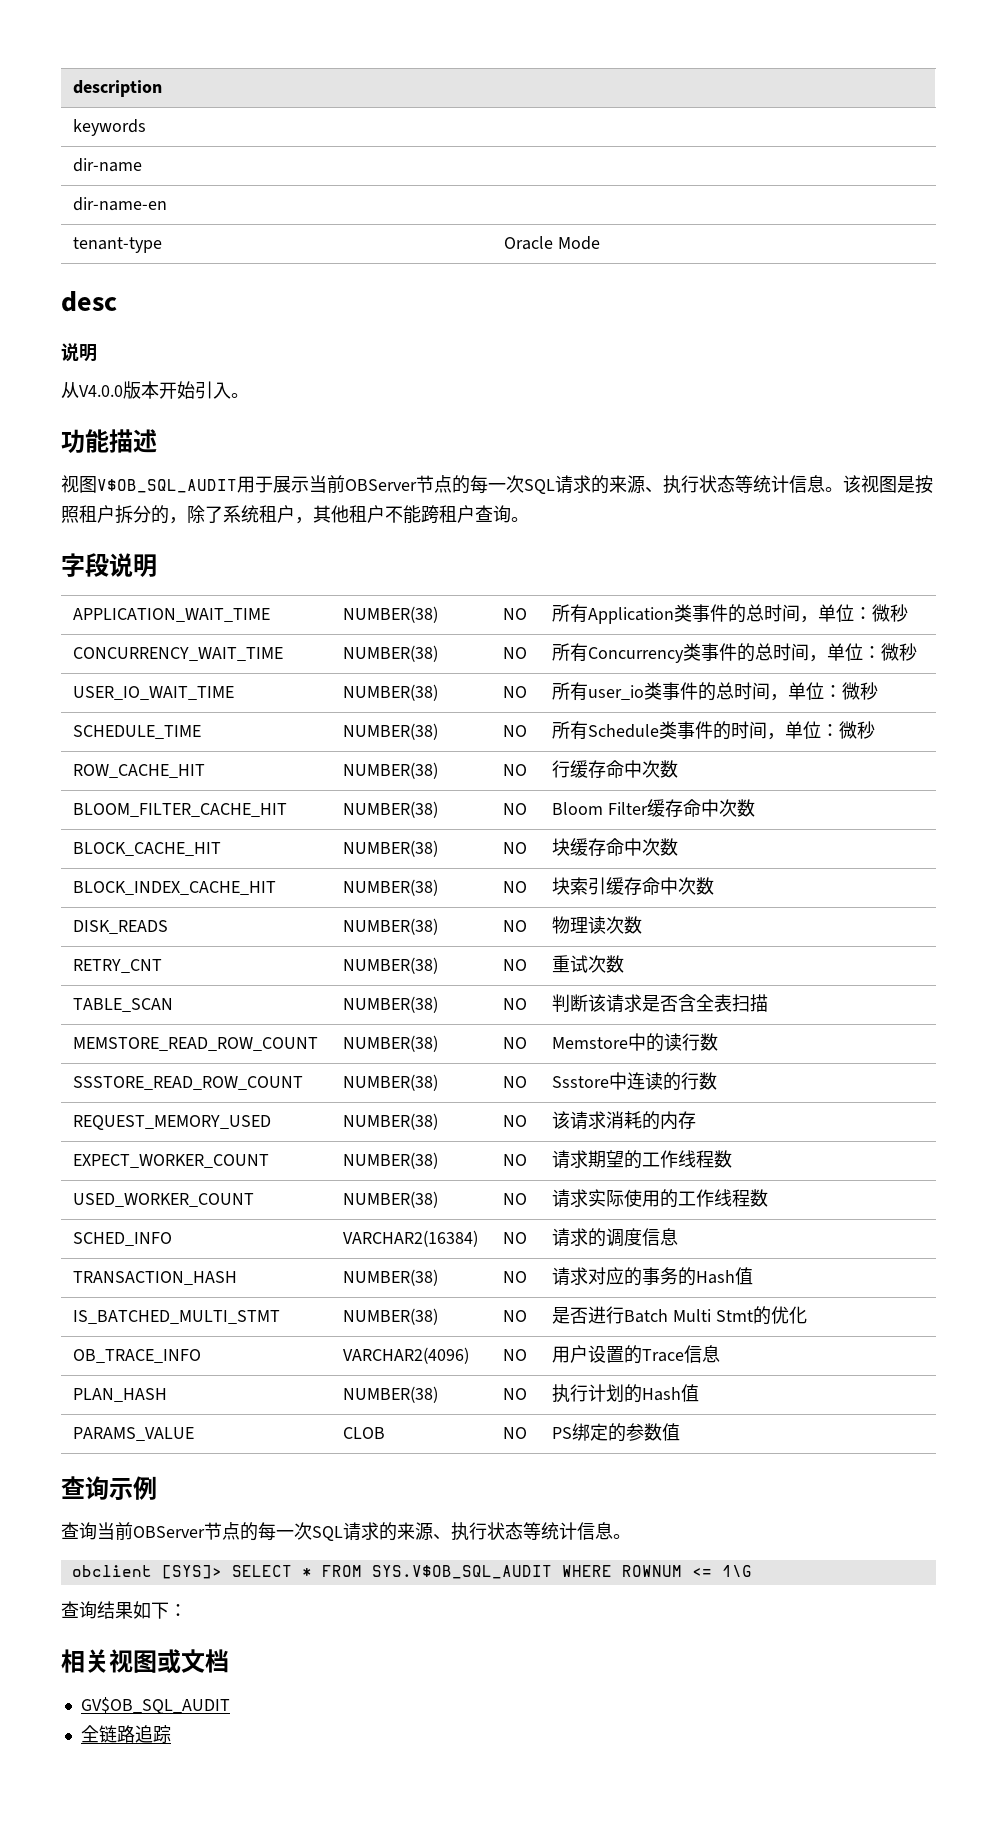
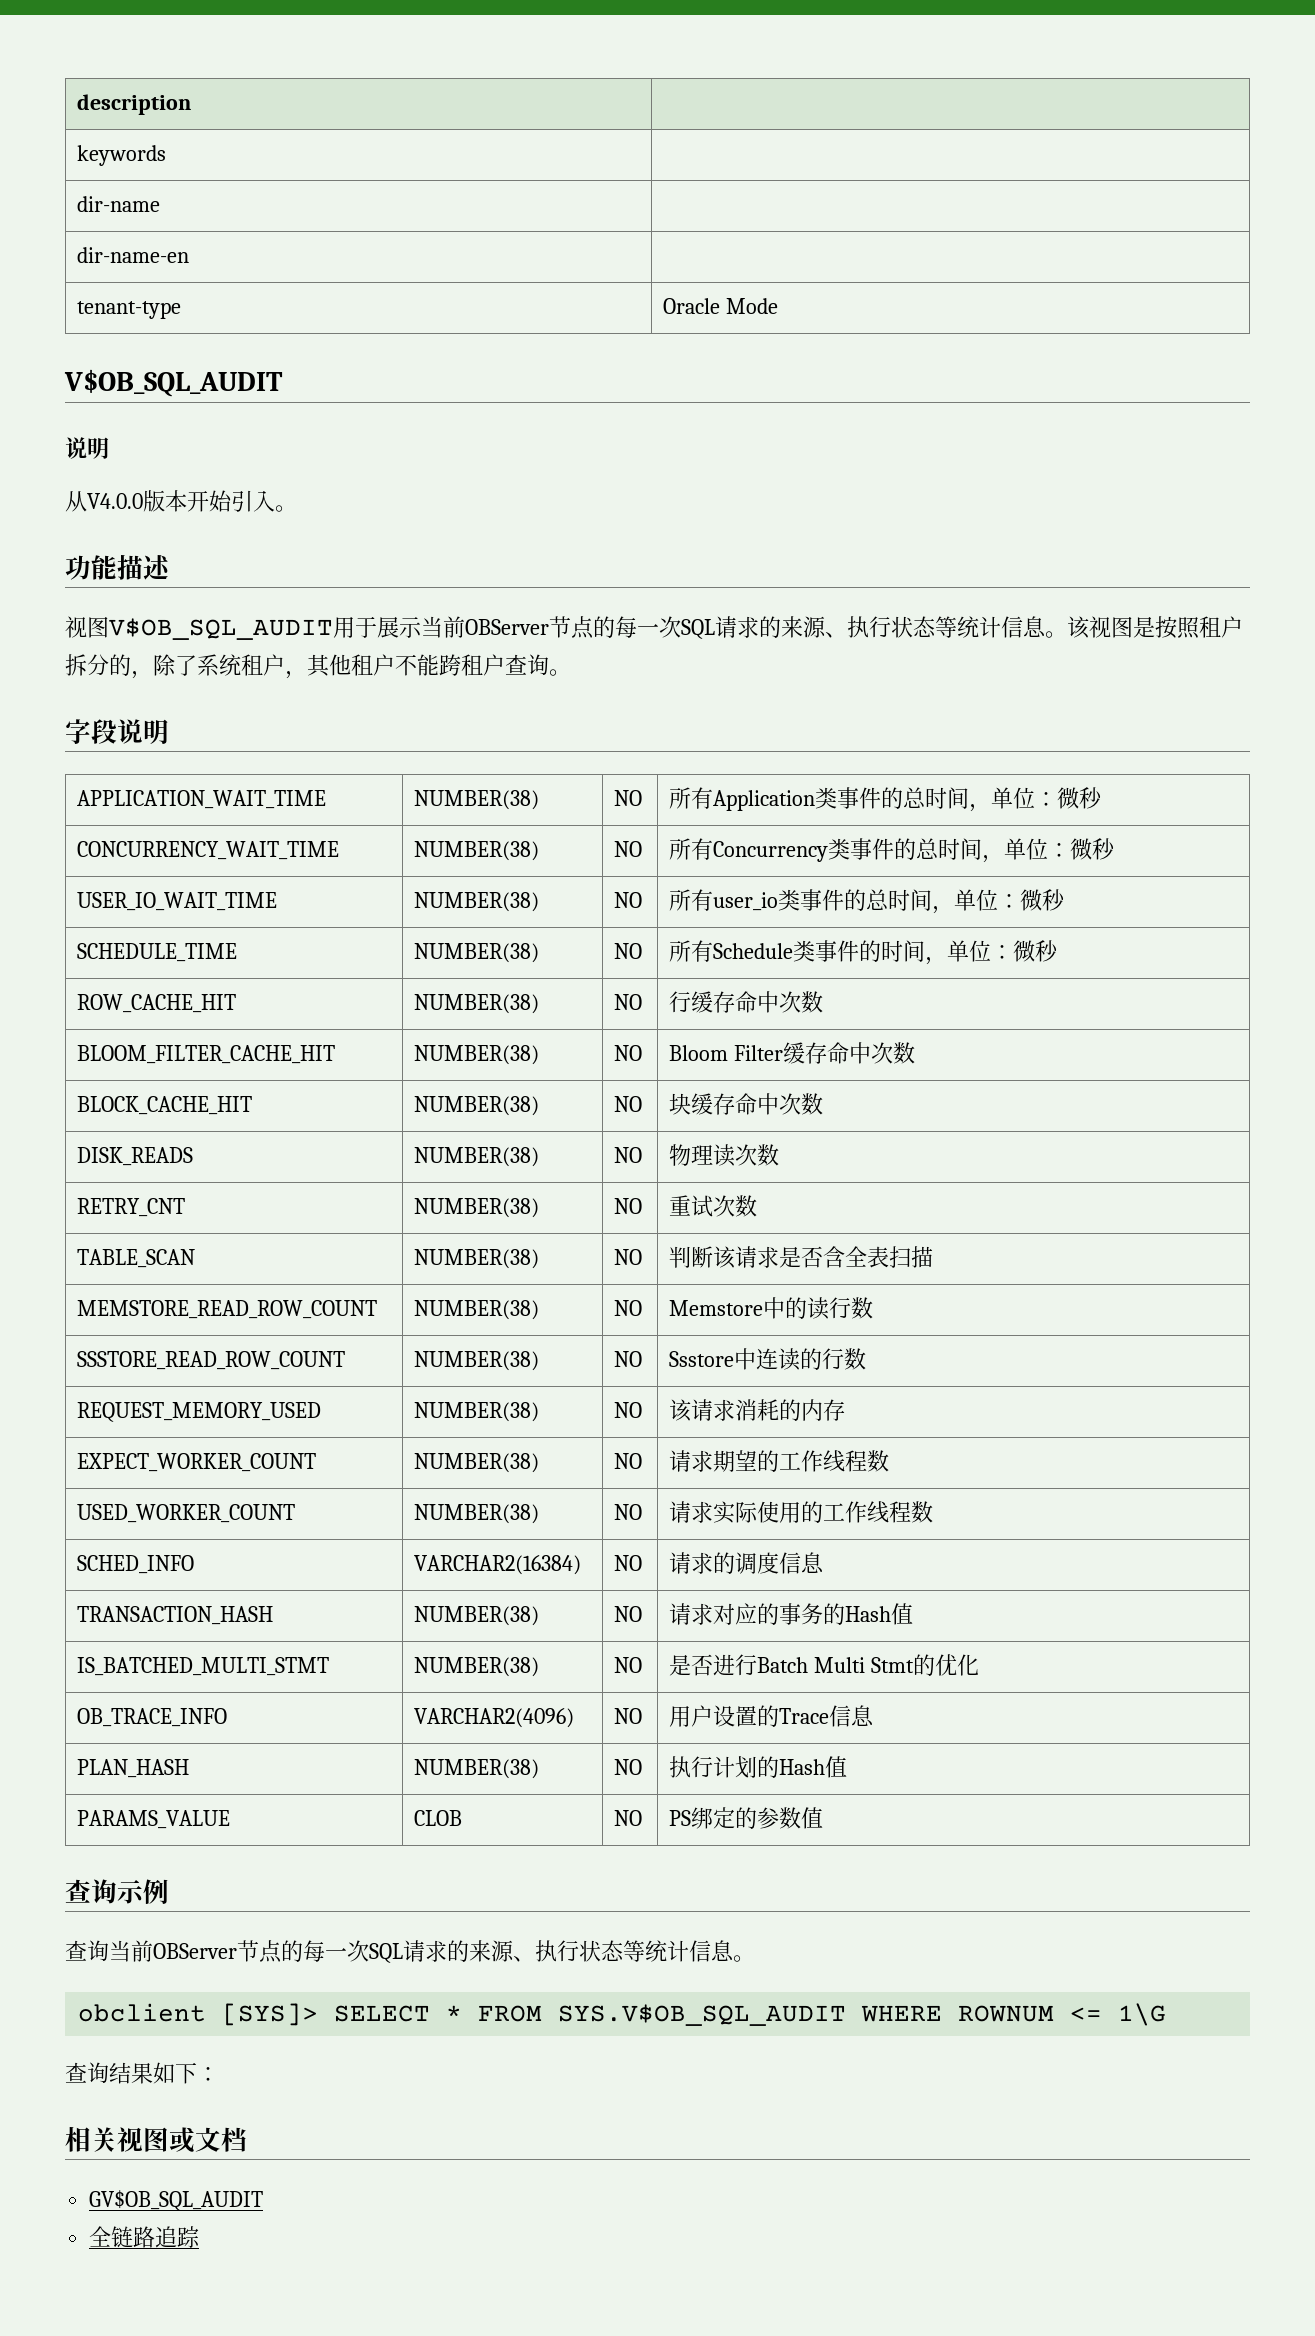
  tenant-type | Oracle Mode
- desc
+ V$OB_SQL_AUDIT
- BLOCK_INDEX_CACHE_HIT | NUMBER(38) | NO | 块索引缓存命中次数

